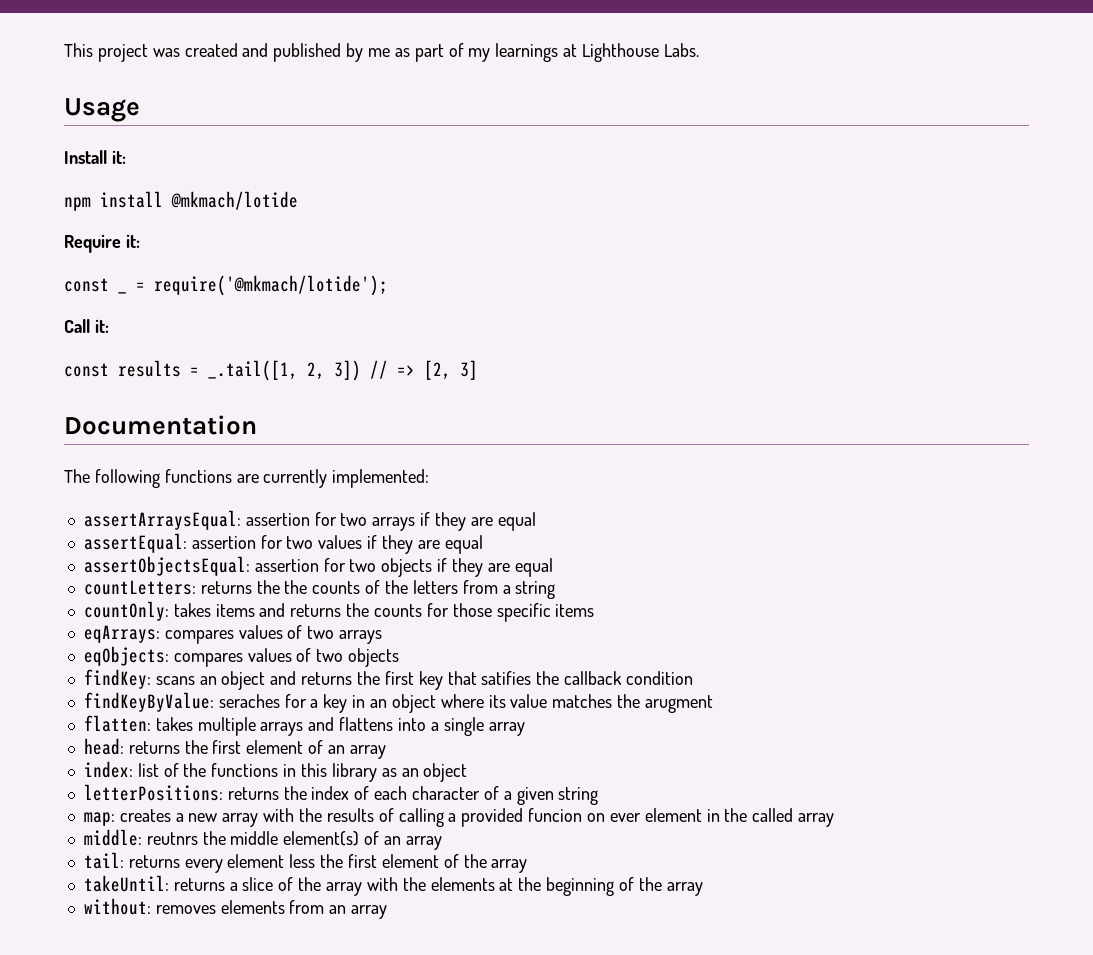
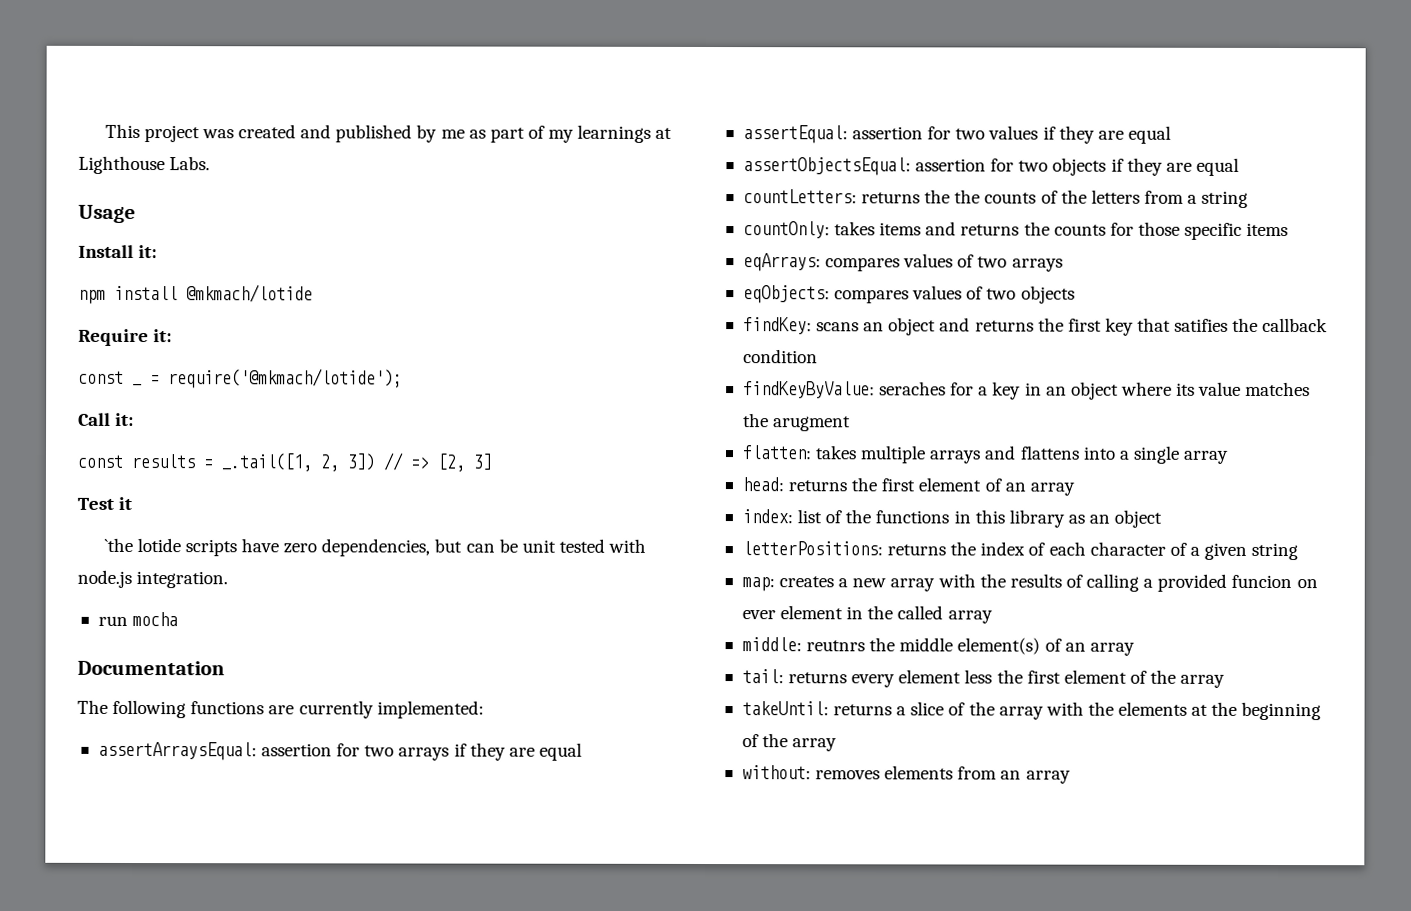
+ Test it
+ `the lotide scripts have zero dependencies, but can be unit tested with node.js integration.
+ run mocha

